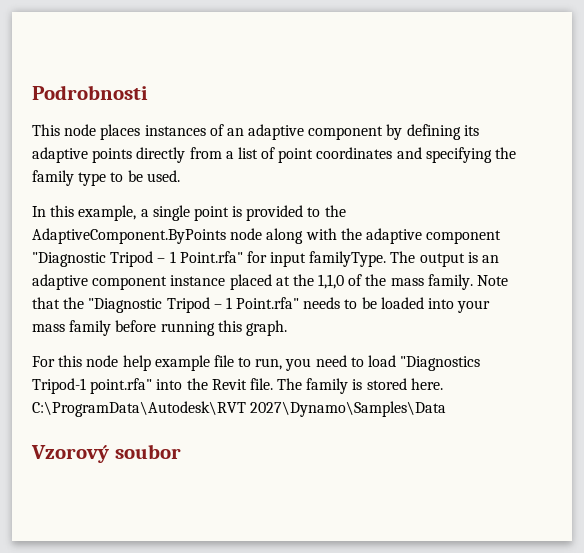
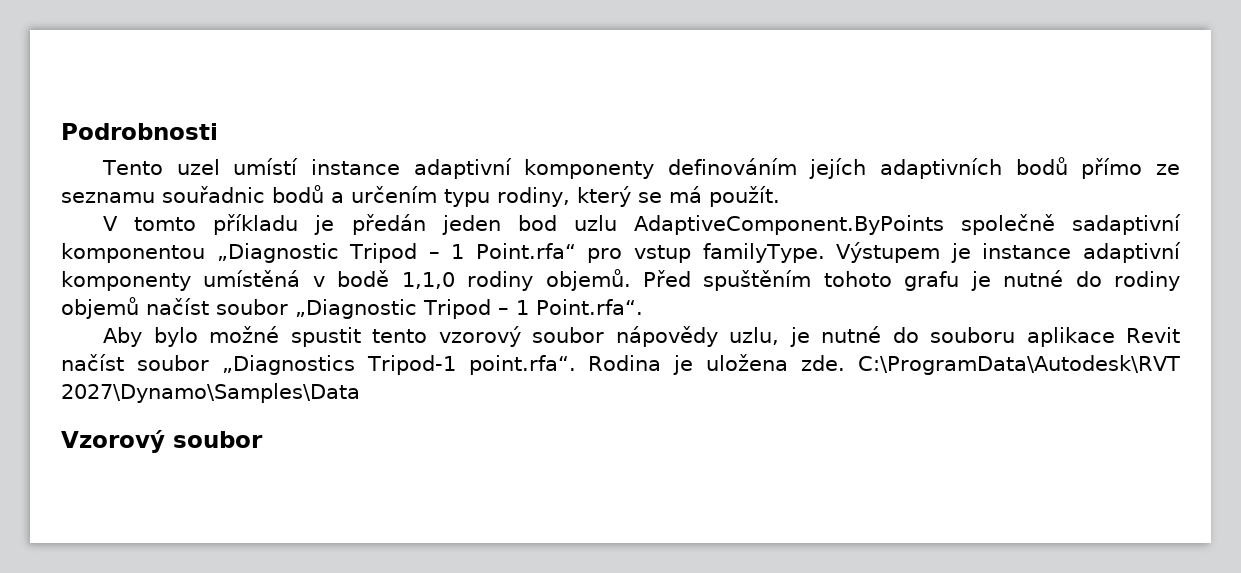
- This node places instances of an adaptive component by defining its adaptive points directly from a list of point coordinates and specifying the family type to be used.
- In this example, a single point is provided to the AdaptiveComponent.ByPoints node along with the adaptive component "Diagnostic Tripod – 1 Point.rfa" for input familyType. The output is an adaptive component instance placed at the 1,1,0 of the mass family. Note that the "Diagnostic Tripod – 1 Point.rfa" needs to be loaded into your mass family before running this graph.
- For this node help example file to run, you need to load "Diagnostics Tripod-1 point.rfa" into the Revit file. The family is stored here.
+ Tento uzel umístí instance adaptivní komponenty definováním jejích adaptivních bodů přímo ze seznamu souřadnic bodů a určením typu rodiny, který se má použít.
+ V tomto příkladu je předán jeden bod uzlu AdaptiveComponent.ByPoints společně sadaptivní komponentou „Diagnostic Tripod – 1 Point.rfa“ pro vstup familyType. Výstupem je instance adaptivní komponenty umístěná v bodě 1,1,0 rodiny objemů. Před spuštěním tohoto grafu je nutné do rodiny objemů načíst soubor „Diagnostic Tripod – 1 Point.rfa“.
+ Aby bylo možné spustit tento vzorový soubor nápovědy uzlu, je nutné do souboru aplikace Revit načíst soubor „Diagnostics Tripod-1 point.rfa“. Rodina je uložena zde.

